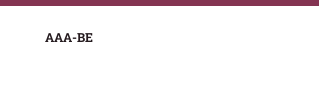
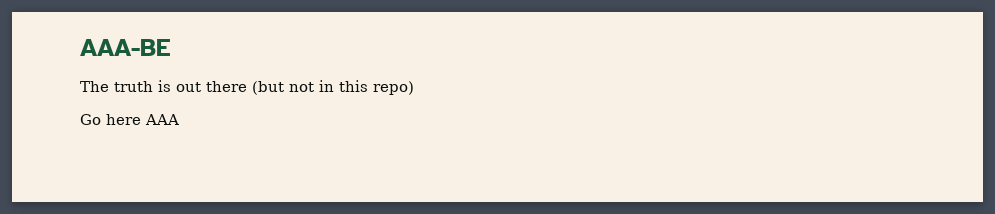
+ The truth is out there (but not in this repo)
+ Go here AAA

